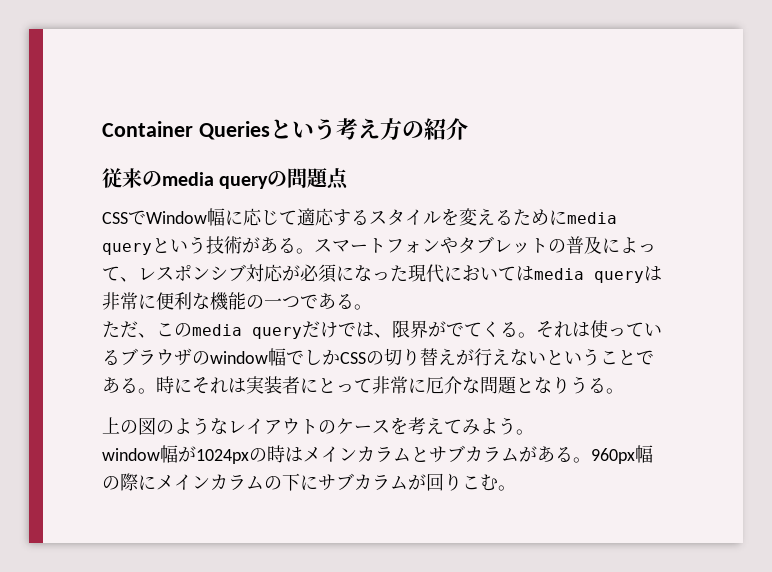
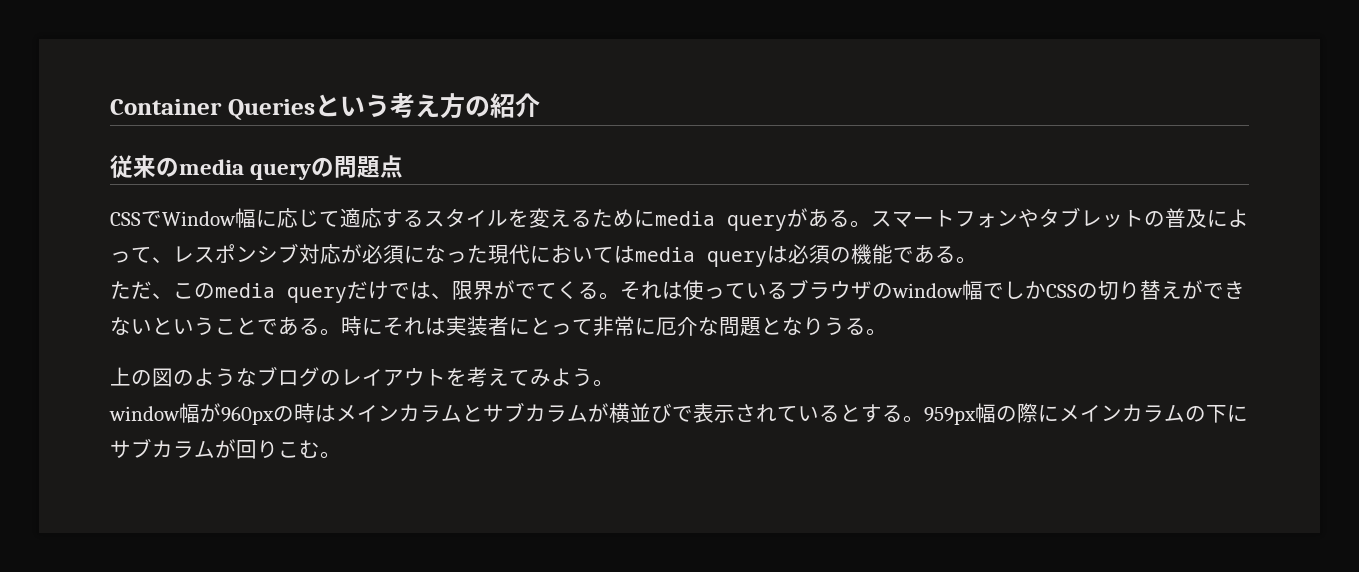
- CSSでWindow幅に応じて適応するスタイルを変えるためにmedia queryという技術がある。
+ CSSでWindow幅に応じて適応するスタイルを変えるためにmedia queryがある。
- スマートフォンやタブレットの普及によって、レスポンシブ対応が必須になった現代においてはmedia queryは非常に便利な機能の一つである。
+ スマートフォンやタブレットの普及によって、レスポンシブ対応が必須になった現代においてはmedia queryは必須の機能である。
- それは使っているブラウザのwindow幅でしかCSSの切り替えが行えないということである。
+ それは使っているブラウザのwindow幅でしかCSSの切り替えができないということである。
- 上の図のようなレイアウトのケースを考えてみよう。
+ 上の図のようなブログのレイアウトを考えてみよう。
- window幅が1024pxの時はメインカラムとサブカラムがある。960px幅の際にメインカラムの下にサブカラムが回りこむ。
+ window幅が960pxの時はメインカラムとサブカラムが横並びで表示されているとする。959px幅の際にメインカラムの下にサブカラムが回りこむ。

